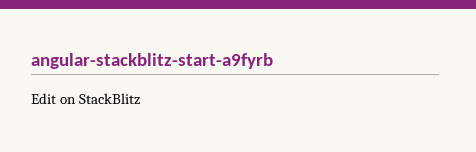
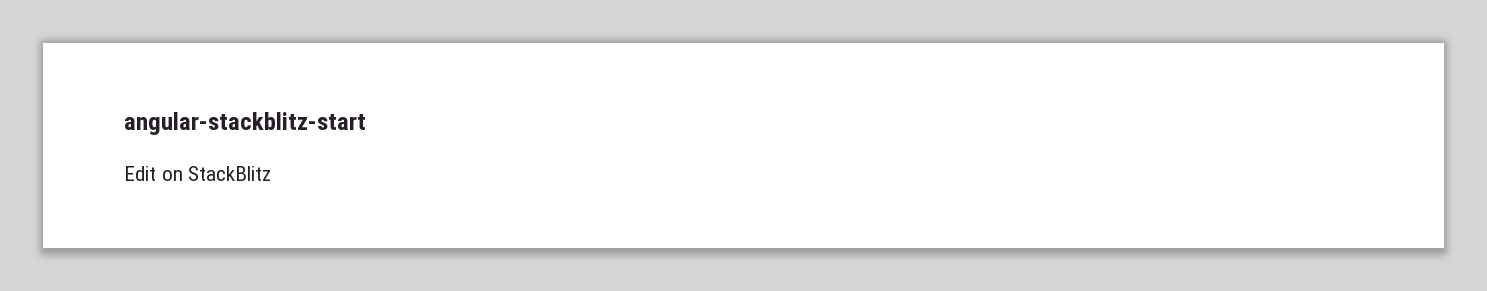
- angular-stackblitz-start-a9fyrb
+ angular-stackblitz-start

